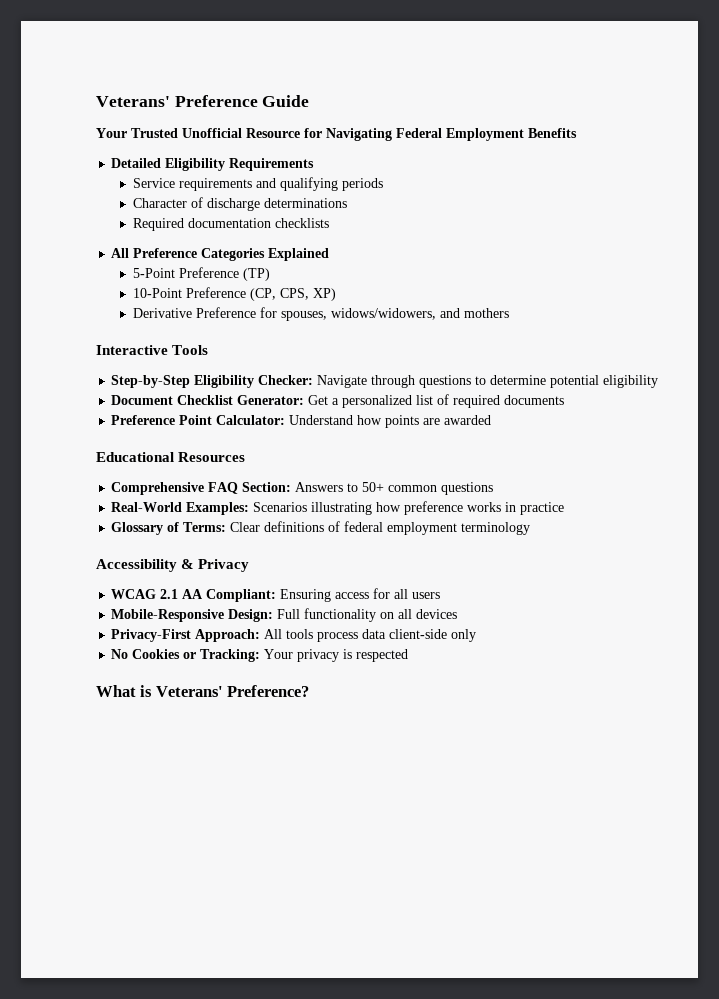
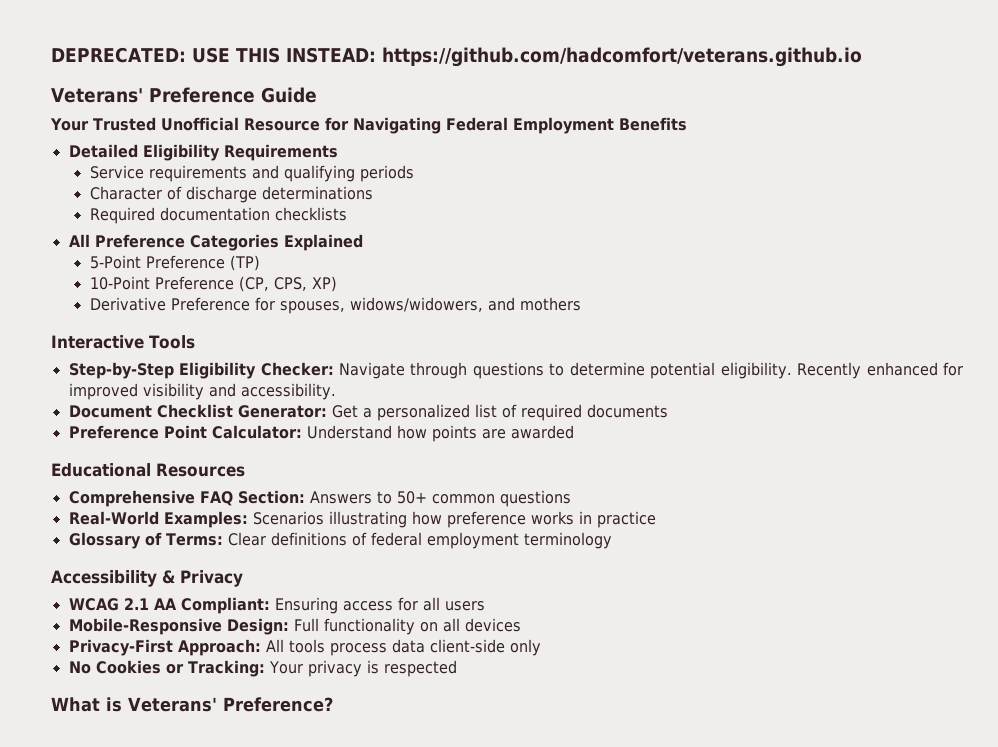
+ DEPRECATED: USE THIS INSTEAD: https://github.com/hadcomfort/veterans.github.io
- Step-by-Step Eligibility Checker: Navigate through questions to determine potential eligibility
+ Step-by-Step Eligibility Checker: Navigate through questions to determine potential eligibility. Recently enhanced for improved visibility and accessibility.

